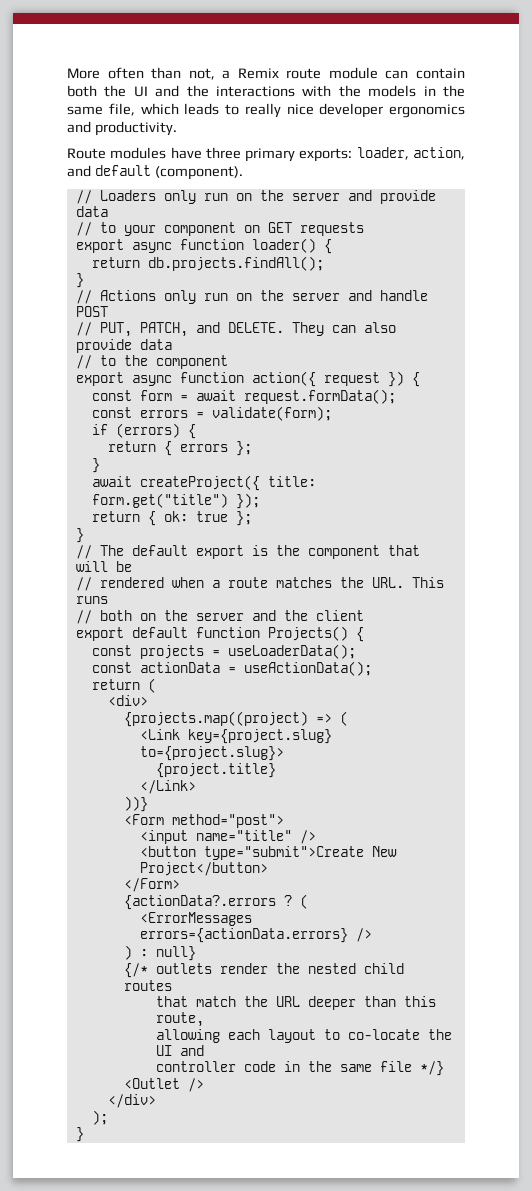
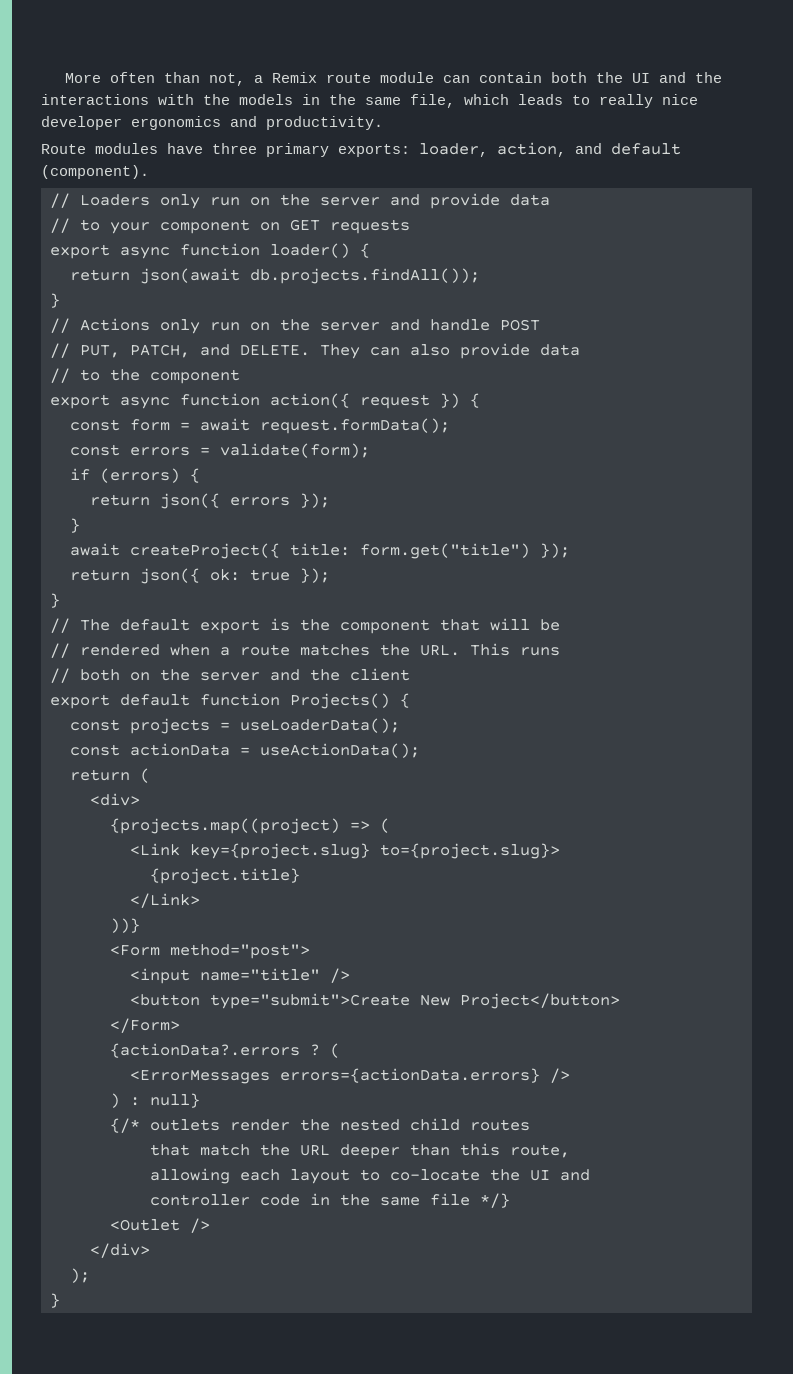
- return db.projects.findAll();
+ return json(await db.projects.findAll());
- return { errors };
+ return json({ errors });
- return { ok: true };
+ return json({ ok: true });

